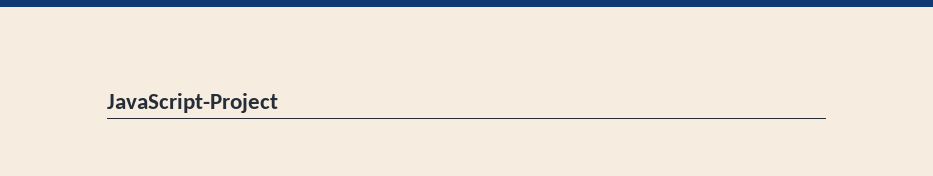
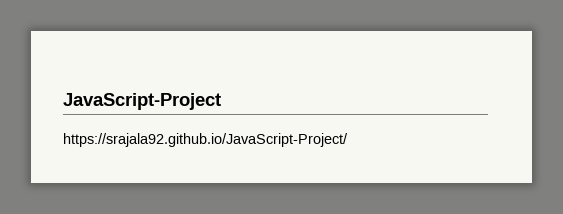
+ https://srajala92.github.io/JavaScript-Project/

